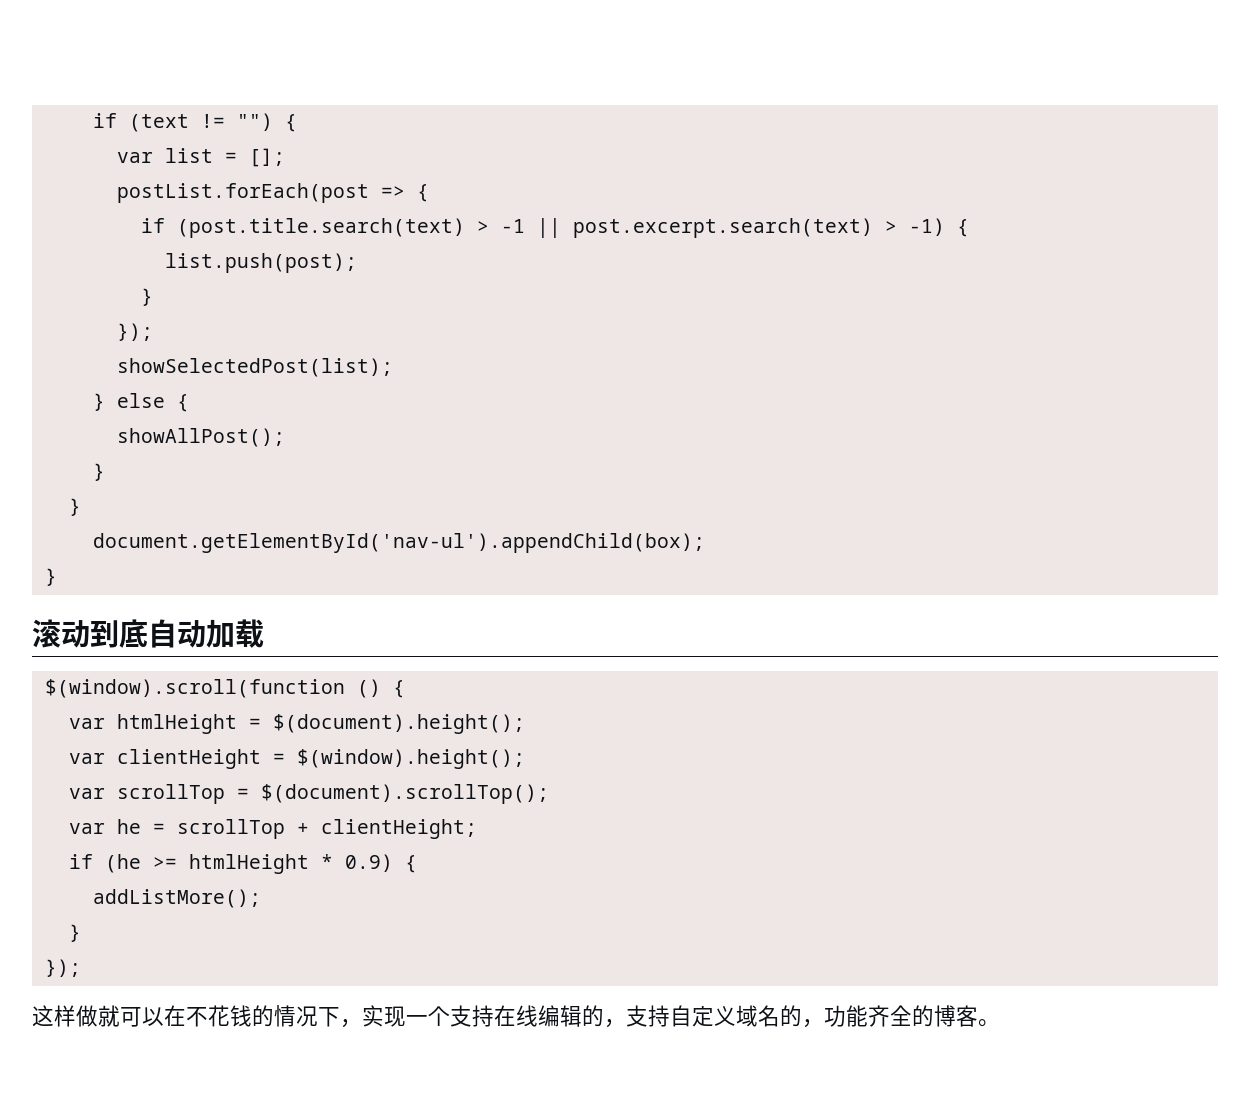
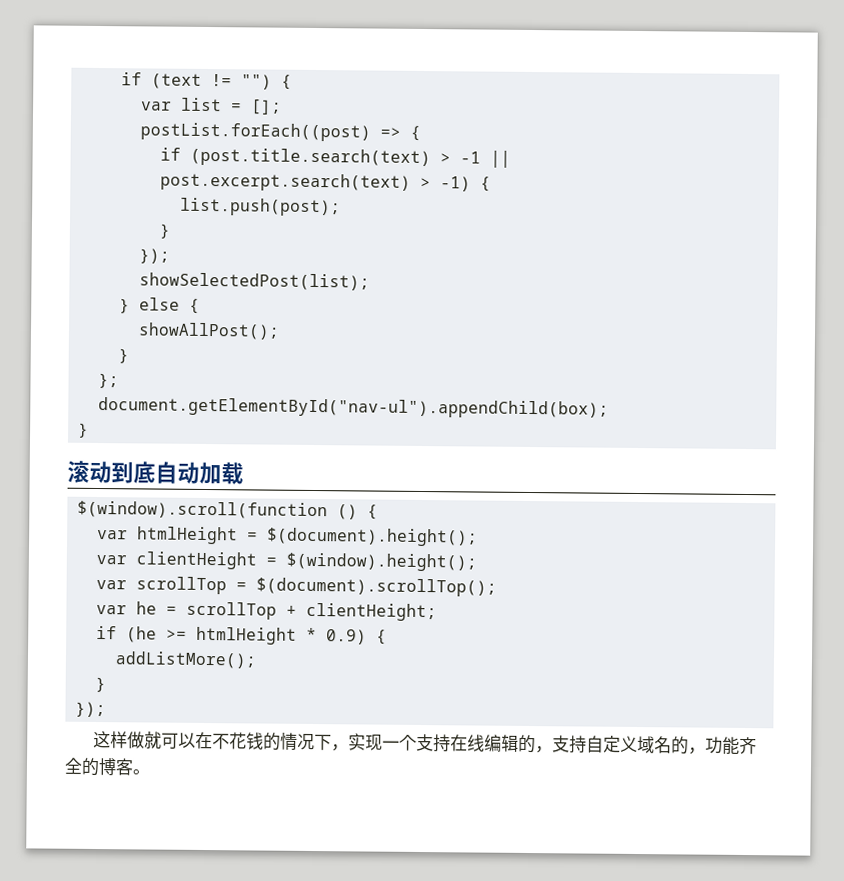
- postList.forEach(post => {
+ postList.forEach((post) => {
  showAllPost();
  }
- }
- document.getElementById('nav-ul').appendChild(box);
+ };
+ document.getElementById("nav-ul").appendChild(box);

